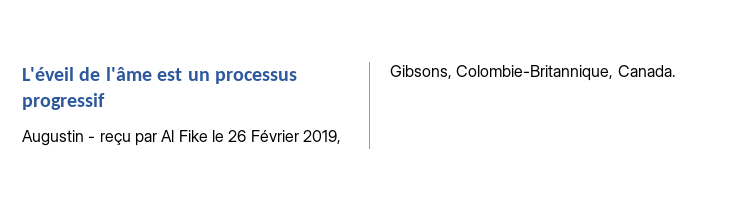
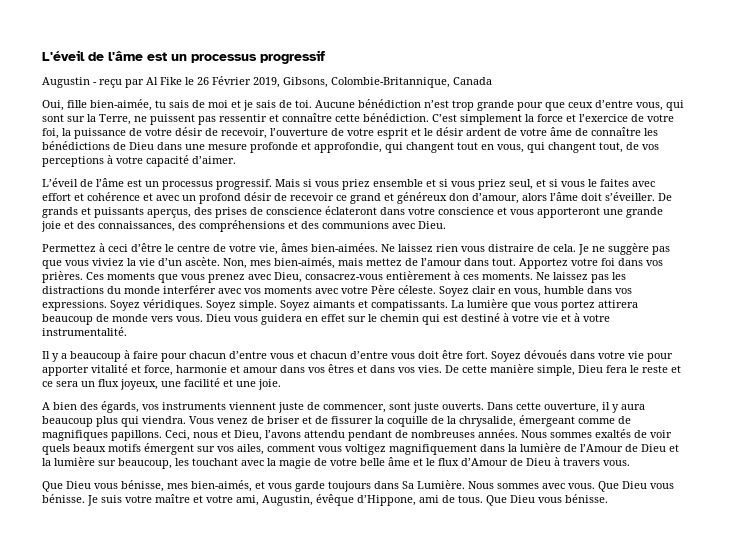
- Augustin - reçu par Al Fike le 26 Février 2019, Gibsons, Colombie-Britannique, Canada.
+ Augustin - reçu par Al Fike le 26 Février 2019, Gibsons, Colombie-Britannique, Canada
+ Oui, fille bien-aimée, tu sais de moi et je sais de toi. Aucune bénédiction n’est trop grande pour que ceux d’entre vous, qui sont sur la Terre, ne puissent pas ressentir et connaître cette bénédiction. C’est simplement la force et l’exercice de votre foi, la puissance de votre désir de recevoir, l’ouverture de votre esprit et le désir ardent de votre âme de connaître les bénédictions de Dieu dans une mesure profonde et approfondie, qui changent tout en vous, qui changent tout, de vos perceptions à votre capacité d’aimer.
+ L’éveil de l’âme est un processus progressif. Mais si vous priez ensemble et si vous priez seul, et si vous le faites avec effort et cohérence et avec un profond désir de recevoir ce grand et généreux don d’amour, alors l’âme doit s’éveiller. De grands et puissants aperçus, des prises de conscience éclateront dans votre conscience et vous apporteront une grande joie et des connaissances, des compréhensions et des communions avec Dieu.
+ Permettez à ceci d’être le centre de votre vie, âmes bien-aimées. Ne laissez rien vous distraire de cela. Je ne suggère pas que vous viviez la vie d’un ascète. Non, mes bien-aimés, mais mettez de l’amour dans tout. Apportez votre foi dans vos prières. Ces moments que vous prenez avec Dieu, consacrez-vous entièrement à ces moments. Ne laissez pas les distractions du monde interférer avec vos moments avec votre Père céleste. Soyez clair en vous, humble dans vos expressions. Soyez véridiques. Soyez simple. Soyez aimants et compatissants. La lumière que vous portez attirera beaucoup de monde vers vous. Dieu vous guidera en effet sur le chemin qui est destiné à votre vie et à votre instrumentalité.
+ Il y a beaucoup à faire pour chacun d’entre vous et chacun d’entre vous doit être fort. Soyez dévoués dans votre vie pour apporter vitalité et force, harmonie et amour dans vos êtres et dans vos vies. De cette manière simple, Dieu fera le reste et ce sera un flux joyeux, une facilité et une joie.
+ A bien des égards, vos instruments viennent juste de commencer, sont juste ouverts. Dans cette ouverture, il y aura beaucoup plus qui viendra. Vous venez de briser et de fissurer la coquille de la chrysalide, émergeant comme de magnifiques papillons. Ceci, nous et Dieu, l’avons attendu pendant de nombreuses années. Nous sommes exaltés de voir quels beaux motifs émergent sur vos ailes, comment vous voltigez magnifiquement dans la lumière de l’Amour de Dieu et la lumière sur beaucoup, les touchant avec la magie de votre belle âme et le flux d’Amour de Dieu à travers vous.
+ Que Dieu vous bénisse, mes bien-aimés, et vous garde toujours dans Sa Lumière. Nous sommes avec vous. Que Dieu vous bénisse. Je suis votre maître et votre ami, Augustin, évêque d’Hippone, ami de tous. Que Dieu vous bénisse.

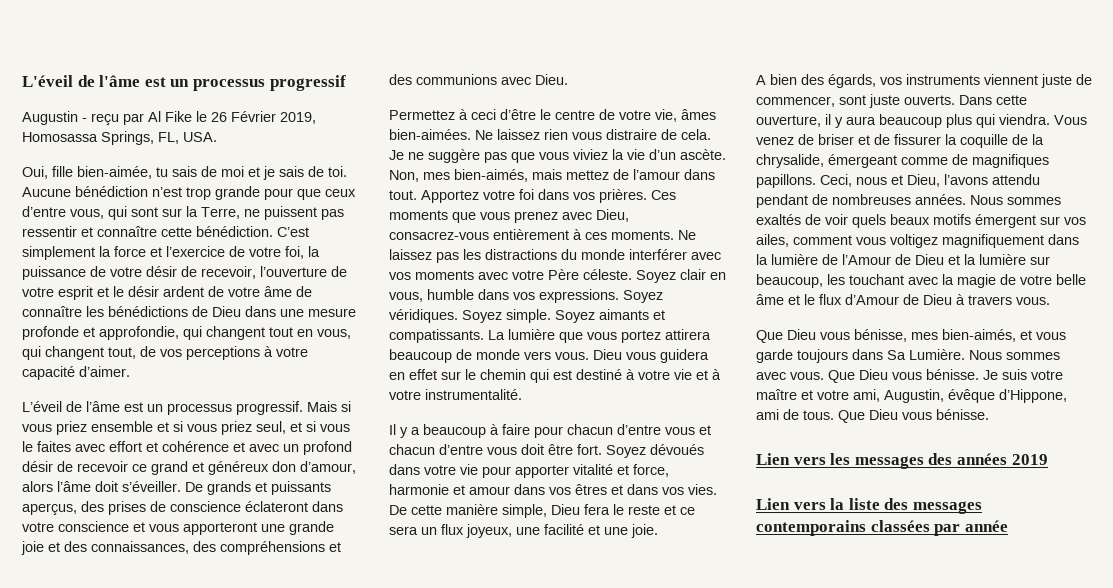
- Augustin - reçu par Al Fike le 26 Février 2019, Gibsons, Colombie-Britannique, Canada
+ Augustin - reçu par Al Fike le 26 Février 2019, Homosassa Springs, FL, USA.
+ Lien vers les messages des années 2019
+ Lien vers la liste des messages contemporains classées par année

